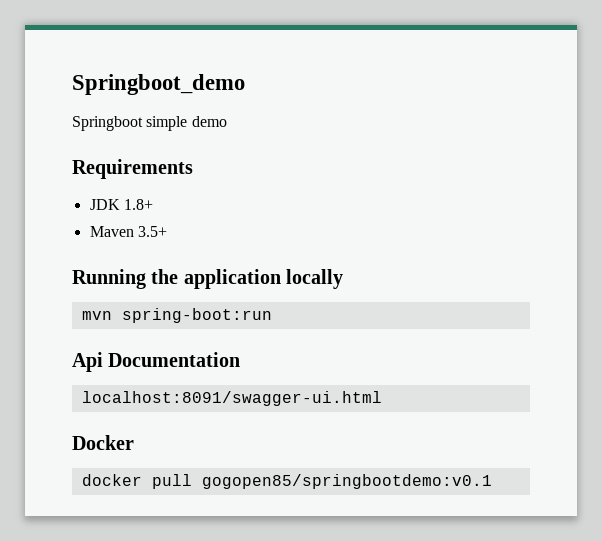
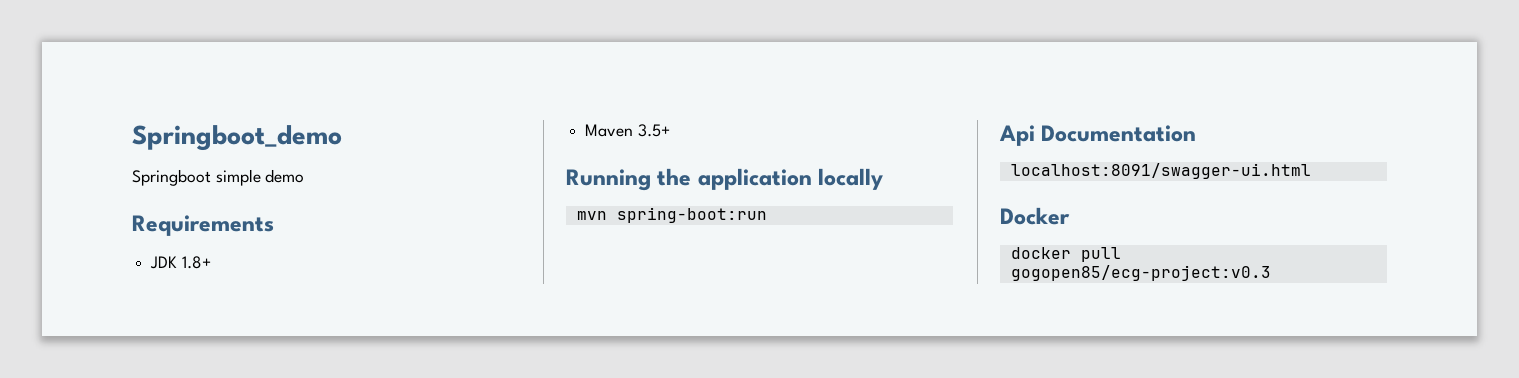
- docker pull gogopen85/springbootdemo:v0.1
+ docker pull gogopen85/ecg-project:v0.3

